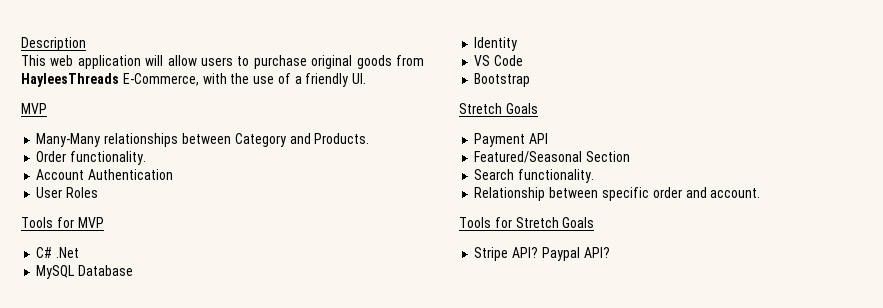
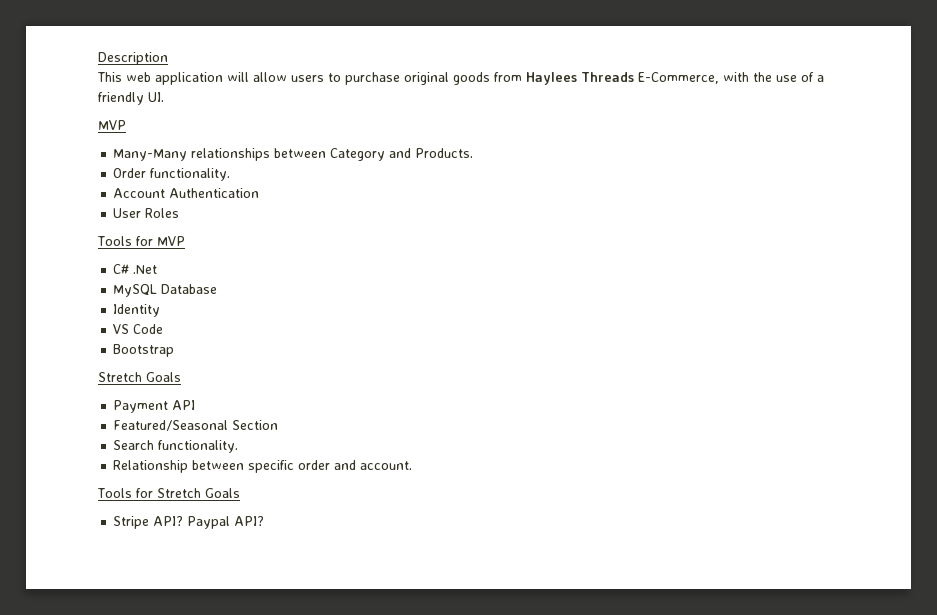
- This web application will allow users to purchase original goods from HayleesThreads E-Commerce, with the use of a friendly UI.
+ This web application will allow users to purchase original goods from Haylees Threads E-Commerce, with the use of a friendly UI.

